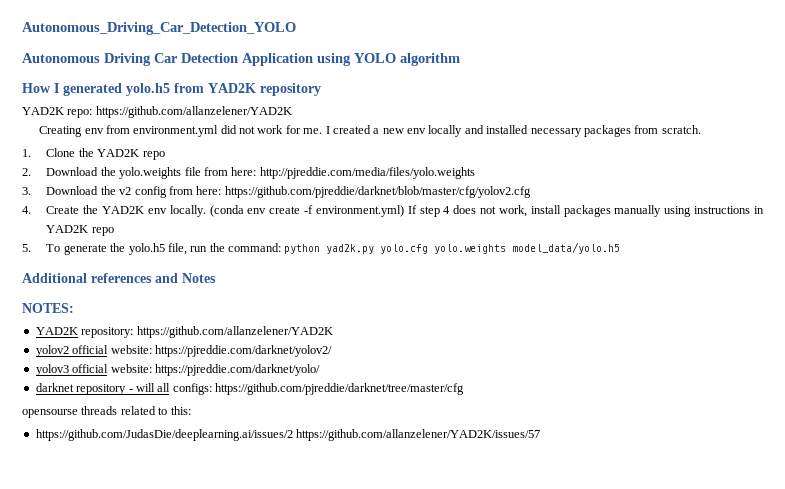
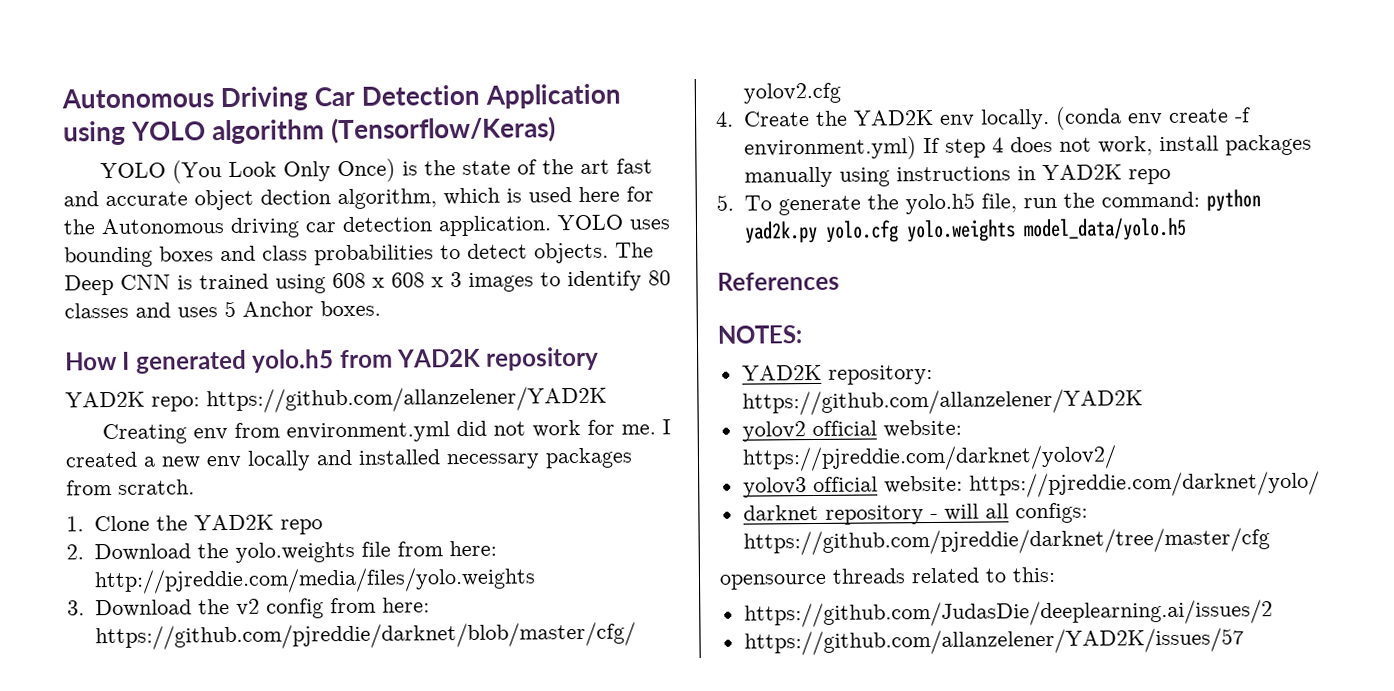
- Autonomous_Driving_Car_Detection_YOLO
- Autonomous Driving Car Detection Application using YOLO algorithm
+ Autonomous Driving Car Detection Application using YOLO algorithm (Tensorflow/Keras)
+ YOLO (You Look Only Once) is the state of the art fast and accurate object dection algorithm, which is used here for the Autonomous driving car detection application. YOLO uses bounding boxes and class probabilities to detect objects. The Deep CNN is trained using 608 x 608 x 3 images to identify 80 classes and uses 5 Anchor boxes.
- Additional references and Notes
+ References
- opensourse threads related to this:
+ opensource threads related to this:
- https://github.com/JudasDie/deeplearning.ai/issues/2 https://github.com/allanzelener/YAD2K/issues/57
+ https://github.com/JudasDie/deeplearning.ai/issues/2
+ https://github.com/allanzelener/YAD2K/issues/57

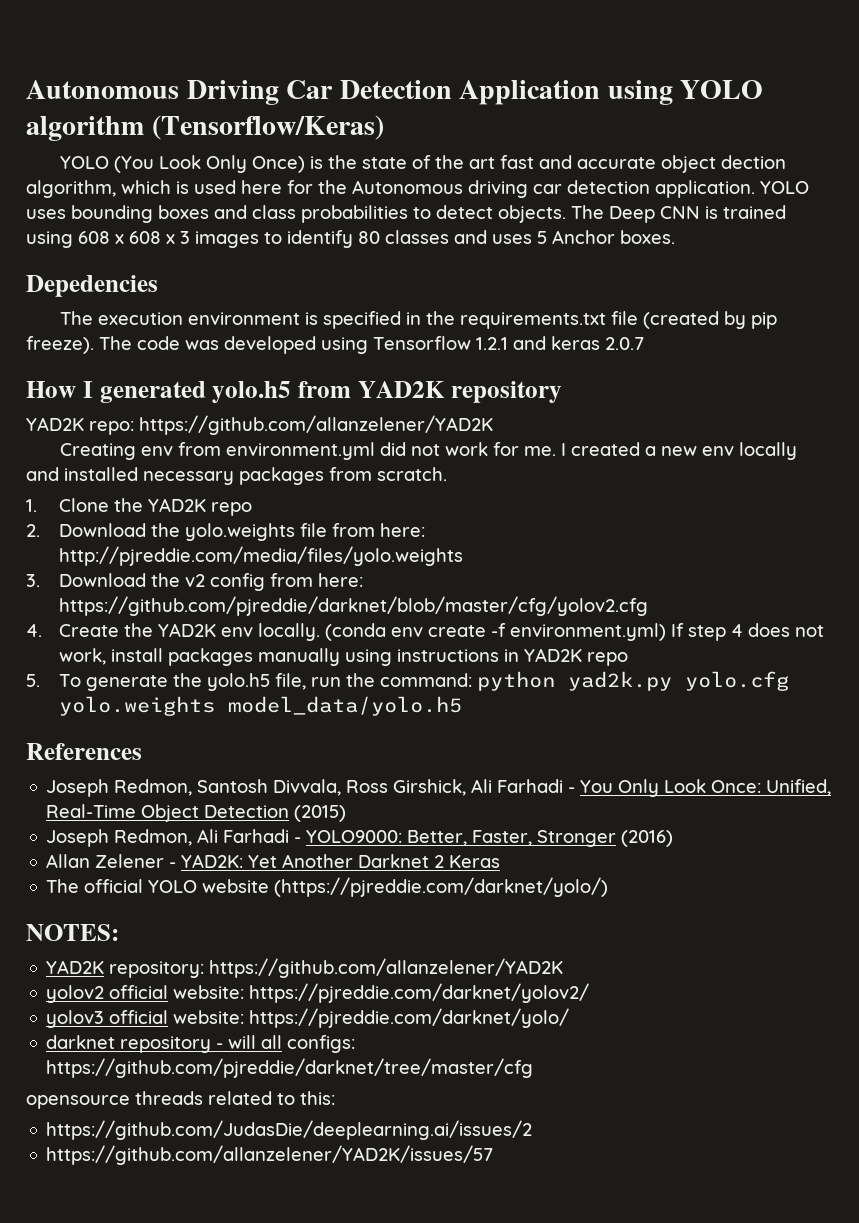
+ Depedencies
+ The execution environment is specified in the requirements.txt file (created by pip freeze). The code was developed using Tensorflow 1.2.1 and keras 2.0.7
+ Joseph Redmon, Santosh Divvala, Ross Girshick, Ali Farhadi - You Only Look Once: Unified, Real-Time Object Detection (2015)
+ Joseph Redmon, Ali Farhadi - YOLO9000: Better, Faster, Stronger (2016)
+ Allan Zelener - YAD2K: Yet Another Darknet 2 Keras
+ The official YOLO website (https://pjreddie.com/darknet/yolo/)

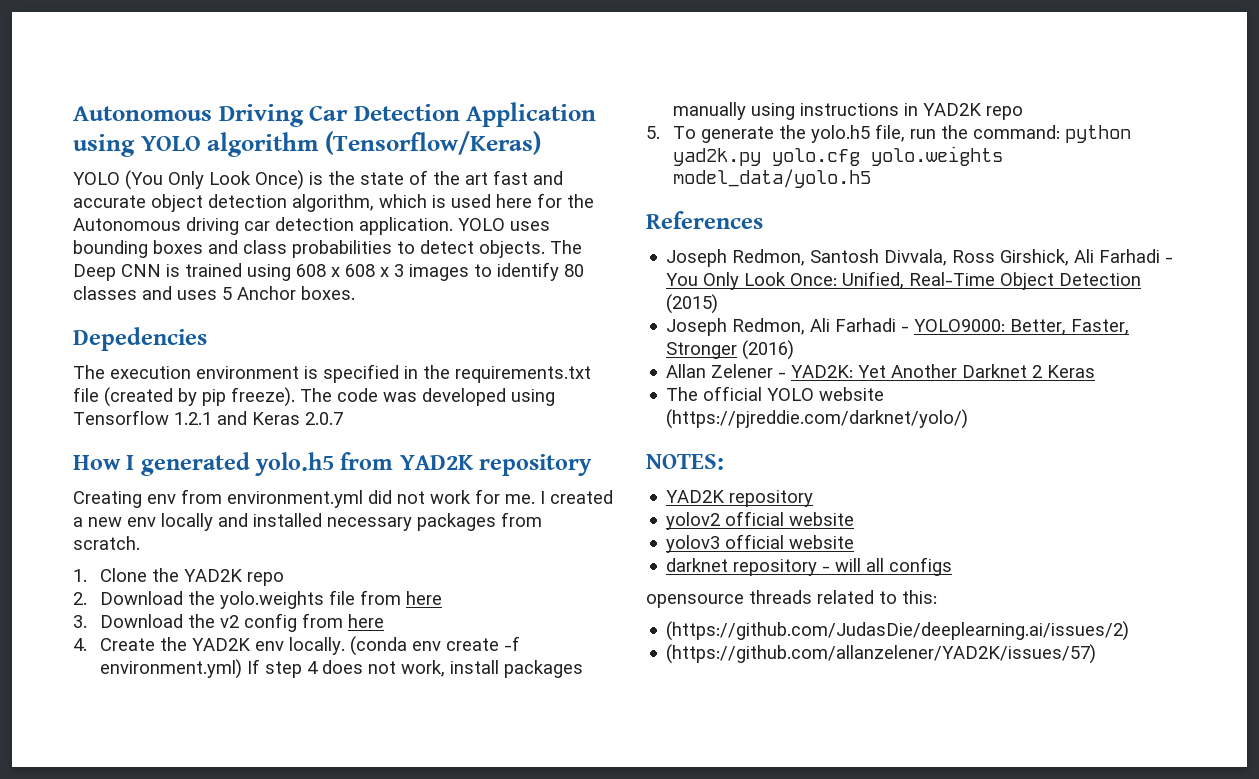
- YOLO (You Look Only Once) is the state of the art fast and accurate object dection algorithm, which is used here for the Autonomous driving car detection application.
+ YOLO (You Only Look Once) is the state of the art fast and accurate object detection algorithm, which is used here for the Autonomous driving car detection application.
- The code was developed using Tensorflow 1.2.1 and keras 2.0.7
+ The code was developed using Tensorflow 1.2.1 and Keras 2.0.7
- YAD2K repo: https://github.com/allanzelener/YAD2K
- 2. Download the yolo.weights file from here: http://pjreddie.com/media/files/yolo.weights
+ 2. Download the yolo.weights file from here
- 3. Download the v2 config from here: https://github.com/pjreddie/darknet/blob/master/cfg/yolov2.cfg
+ 3. Download the v2 config from here
  NOTES:
- YAD2K repository: https://github.com/allanzelener/YAD2K
+ YAD2K repository
- yolov2 official website: https://pjreddie.com/darknet/yolov2/
+ yolov2 official website
- yolov3 official website: https://pjreddie.com/darknet/yolo/
+ yolov3 official website
- darknet repository - will all configs: https://github.com/pjreddie/darknet/tree/master/cfg
+ darknet repository - will all configs
- https://github.com/JudasDie/deeplearning.ai/issues/2
- https://github.com/allanzelener/YAD2K/issues/57
+ (https://github.com/JudasDie/deeplearning.ai/issues/2)
+ (https://github.com/allanzelener/YAD2K/issues/57)

